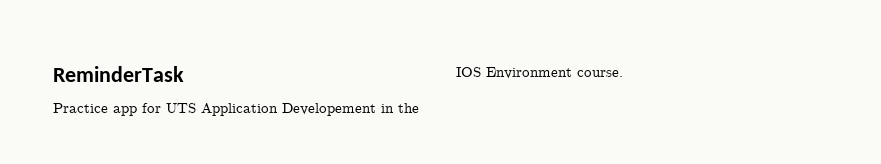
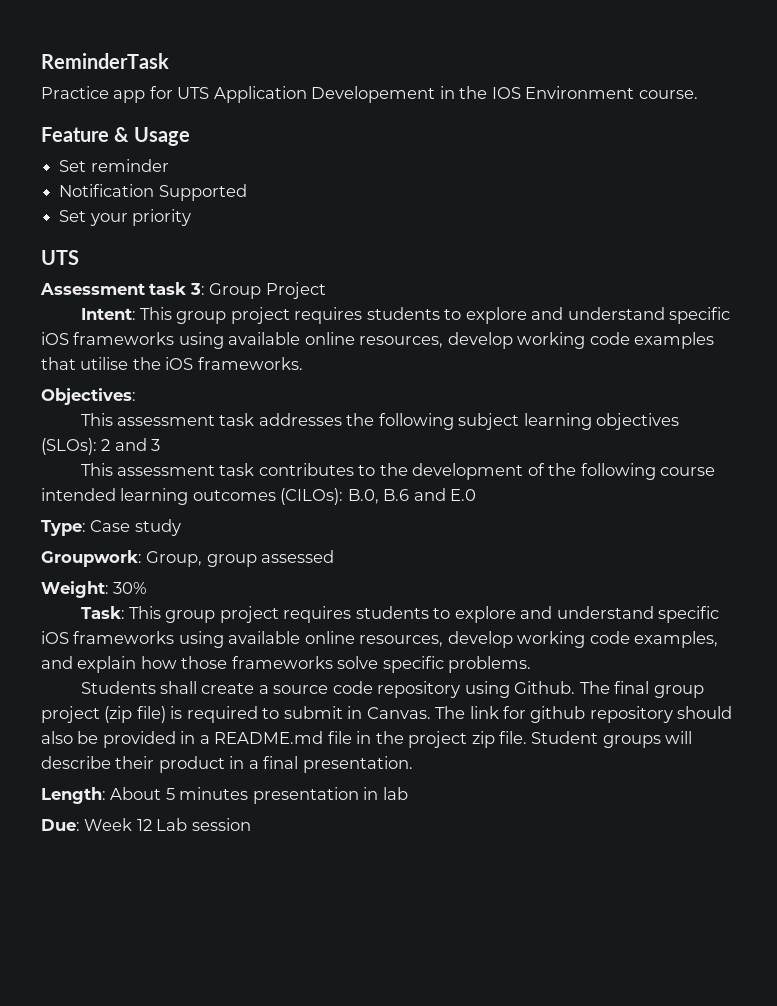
+ Feature & Usage
+ Set reminder
+ Notification Supported
+ Set your priority
+ UTS
+ Assessment task 3: Group Project
+ Intent: This group project requires students to explore and understand specific iOS frameworks using available online resources, develop working code examples that utilise the iOS frameworks.
+ Objectives:
+ This assessment task addresses the following subject learning objectives (SLOs): 2 and 3
+ This assessment task contributes to the development of the following course intended learning outcomes (CILOs): B.0, B.6 and E.0
+ Type: Case study
+ Groupwork: Group, group assessed
+ Weight: 30%
+ Task: This group project requires students to explore and understand specific iOS frameworks using available online resources, develop working code examples, and explain how those frameworks solve specific problems.
+ Students shall create a source code repository using Github. The final group project (zip file) is required to submit in Canvas. The link for github repository should also be provided in a README.md file in the project zip file. Student groups will describe their product in a final presentation.
+ Length: About 5 minutes presentation in lab
+ Due: Week 12 Lab session

